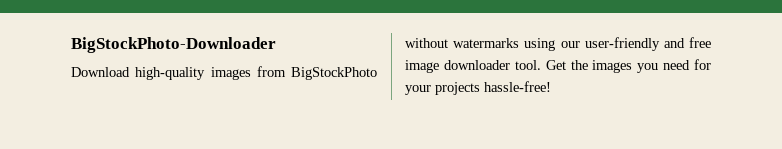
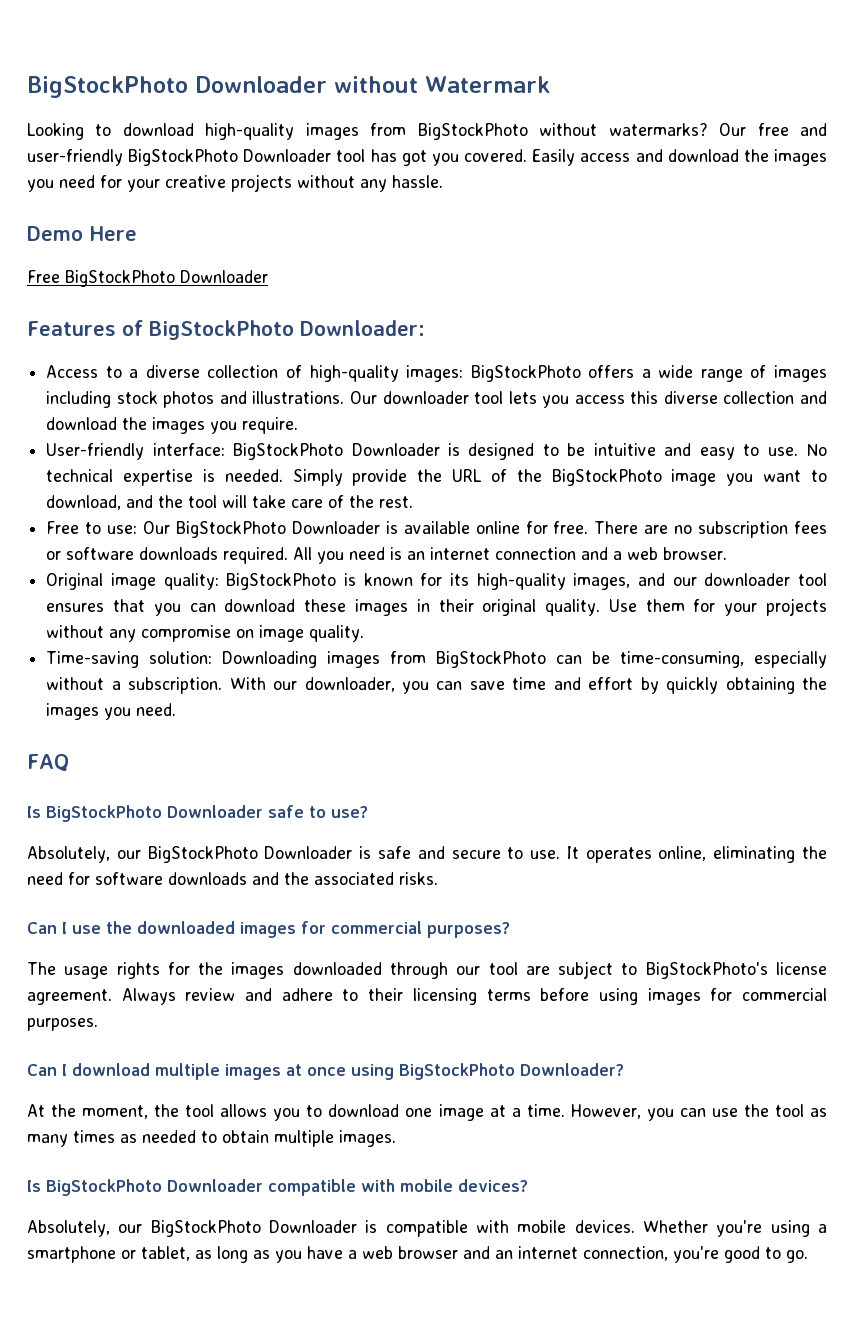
- BigStockPhoto-Downloader
- Download high-quality images from BigStockPhoto without watermarks using our user-friendly and free image downloader tool. Get the images you need for your projects hassle-free!
+ BigStockPhoto Downloader without Watermark
+ Looking to download high-quality images from BigStockPhoto without watermarks? Our free and user-friendly BigStockPhoto Downloader tool has got you covered. Easily access and download the images you need for your creative projects without any hassle.
+ Demo Here
+ Free BigStockPhoto Downloader
+ Features of BigStockPhoto Downloader:
+ Access to a diverse collection of high-quality images: BigStockPhoto offers a wide range of images including stock photos and illustrations. Our downloader tool lets you access this diverse collection and download the images you require.
+ User-friendly interface: BigStockPhoto Downloader is designed to be intuitive and easy to use. No technical expertise is needed. Simply provide the URL of the BigStockPhoto image you want to download, and the tool will take care of the rest.
+ Free to use: Our BigStockPhoto Downloader is available online for free. There are no subscription fees or software downloads required. All you need is an internet connection and a web browser.
+ Original image quality: BigStockPhoto is known for its high-quality images, and our downloader tool ensures that you can download these images in their original quality. Use them for your projects without any compromise on image quality.
+ Time-saving solution: Downloading images from BigStockPhoto can be time-consuming, especially without a subscription. With our downloader, you can save time and effort by quickly obtaining the images you need.
+ FAQ
+ Is BigStockPhoto Downloader safe to use?
+ Absolutely, our BigStockPhoto Downloader is safe and secure to use. It operates online, eliminating the need for software downloads and the associated risks.
+ Can I use the downloaded images for commercial purposes?
+ The usage rights for the images downloaded through our tool are subject to BigStockPhoto's license agreement. Always review and adhere to their licensing terms before using images for commercial purposes.
+ Can I download multiple images at once using BigStockPhoto Downloader?
+ At the moment, the tool allows you to download one image at a time. However, you can use the tool as many times as needed to obtain multiple images.
+ Is BigStockPhoto Downloader compatible with mobile devices?
+ Absolutely, our BigStockPhoto Downloader is compatible with mobile devices. Whether you're using a smartphone or tablet, as long as you have a web browser and an internet connection, you're good to go.

